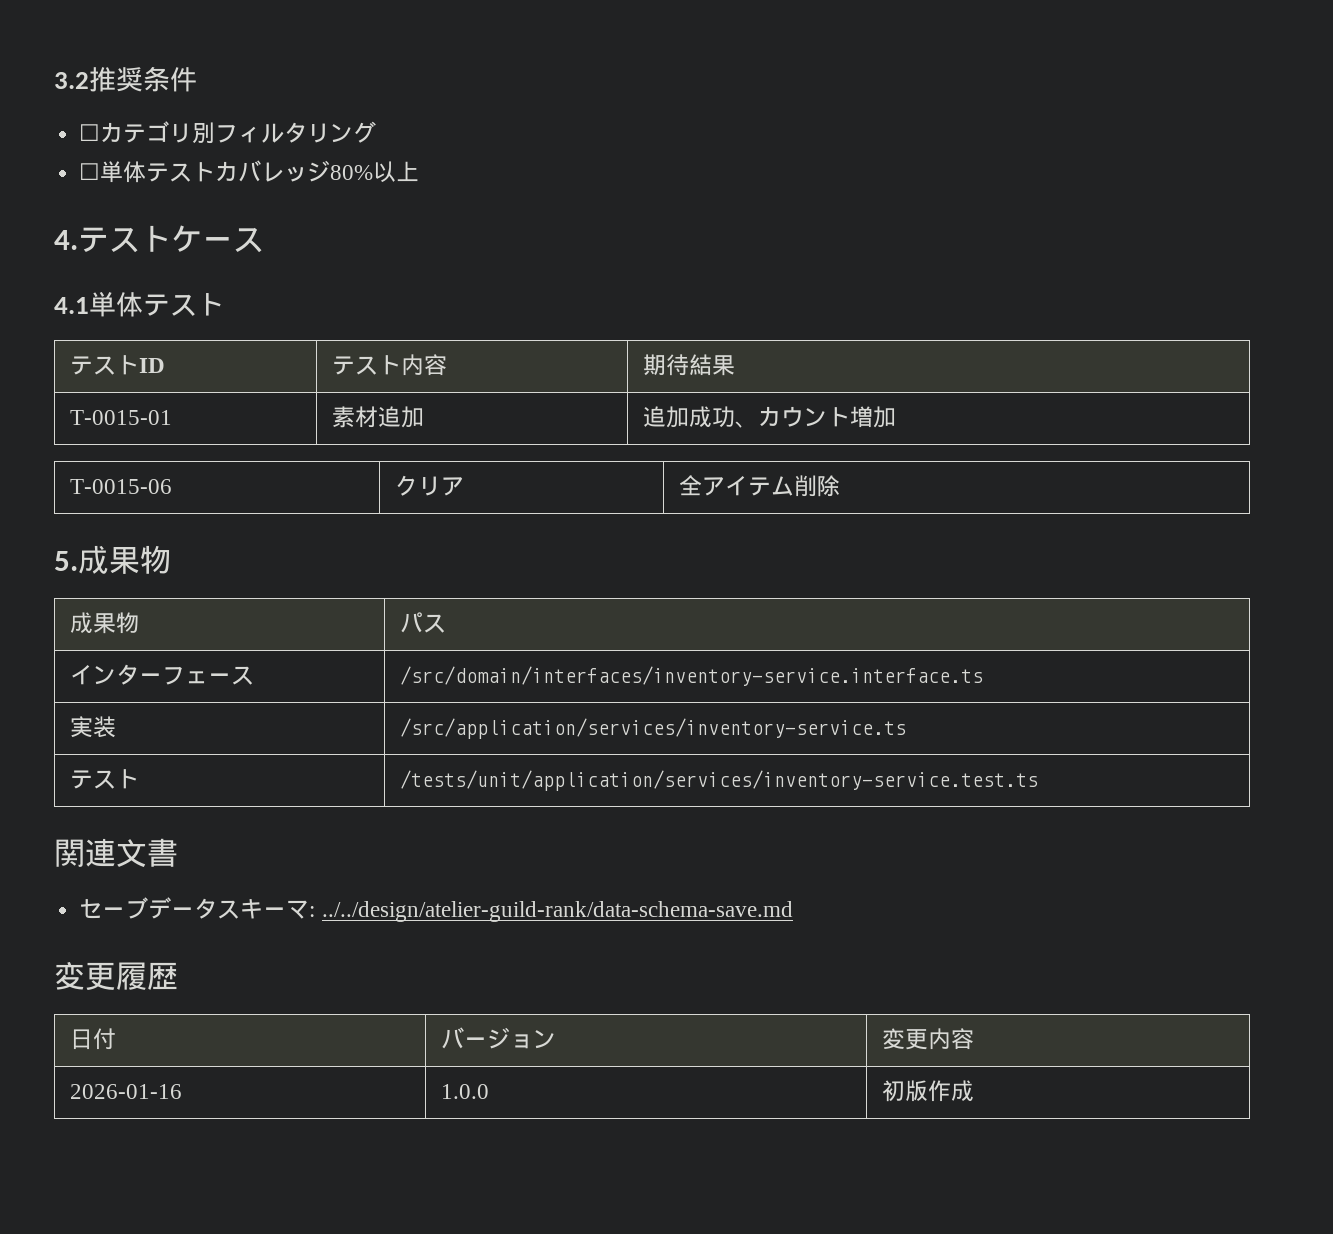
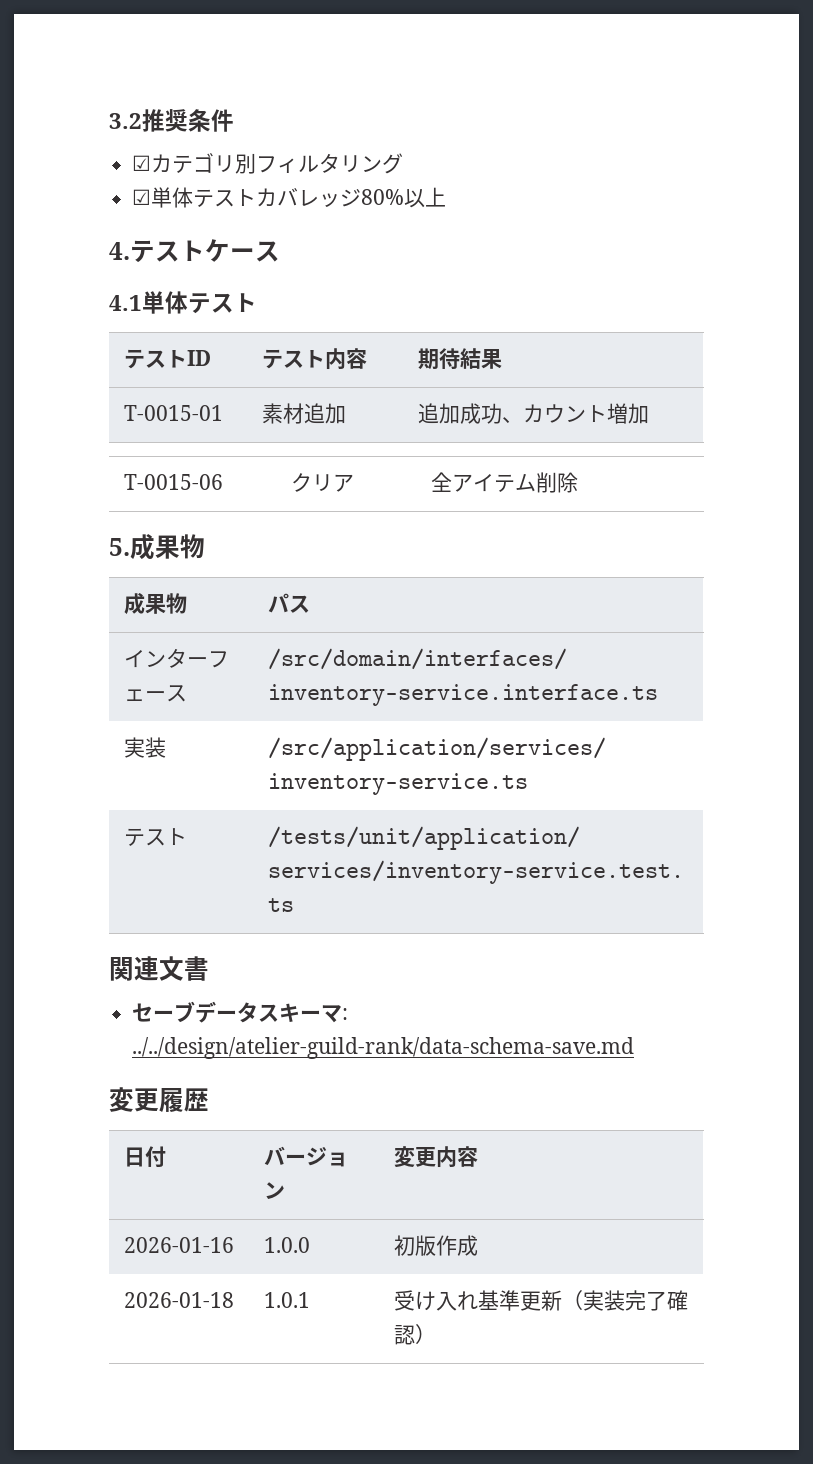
- ☐カテゴリ別フィルタリング
+ ☑カテゴリ別フィルタリング
- ☐単体テストカバレッジ80%以上
+ ☑単体テストカバレッジ80%以上
+ 2026-01-18 | 1.0.1 | 受け入れ基準更新（実装完了確認）

